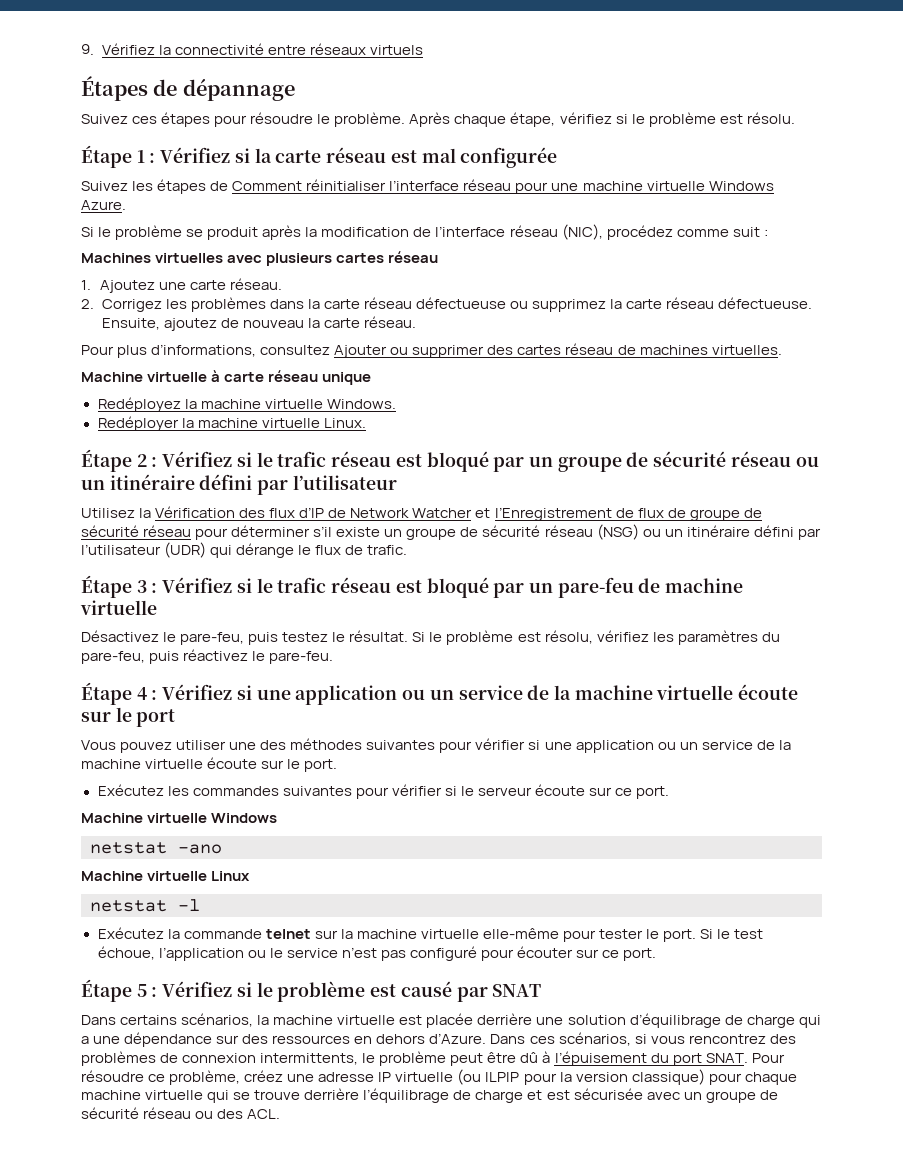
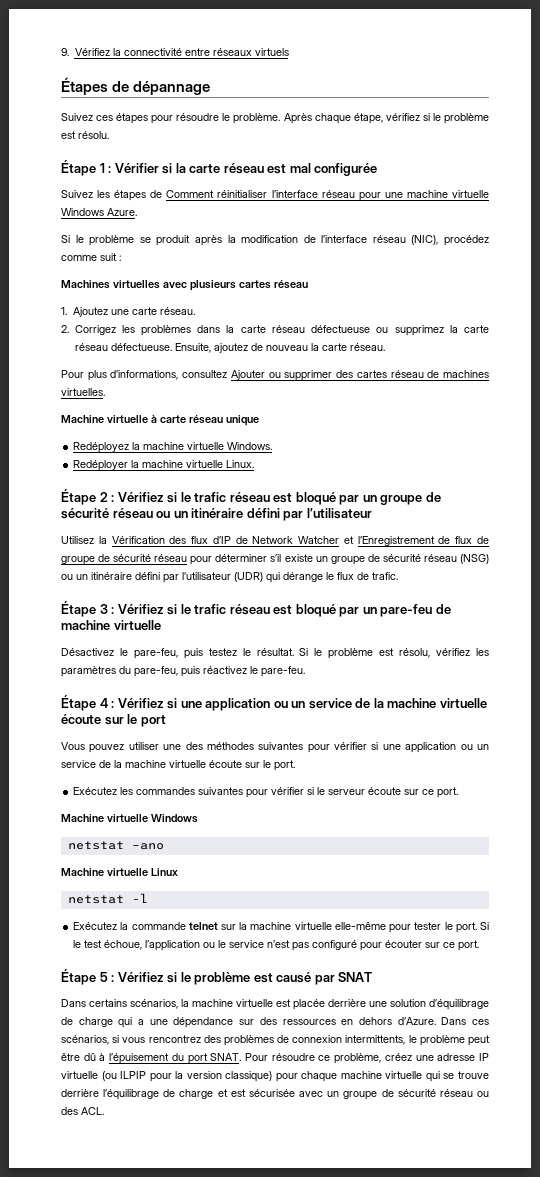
- Étape 1 : Vérifiez si la carte réseau est mal configurée
+ Étape 1 : Vérifier si la carte réseau est mal configurée

